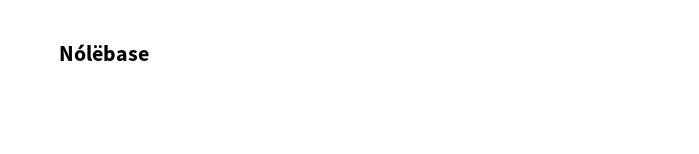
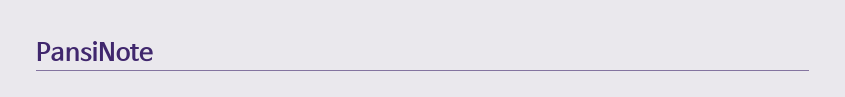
- Nólëbase
+ PansiNote

